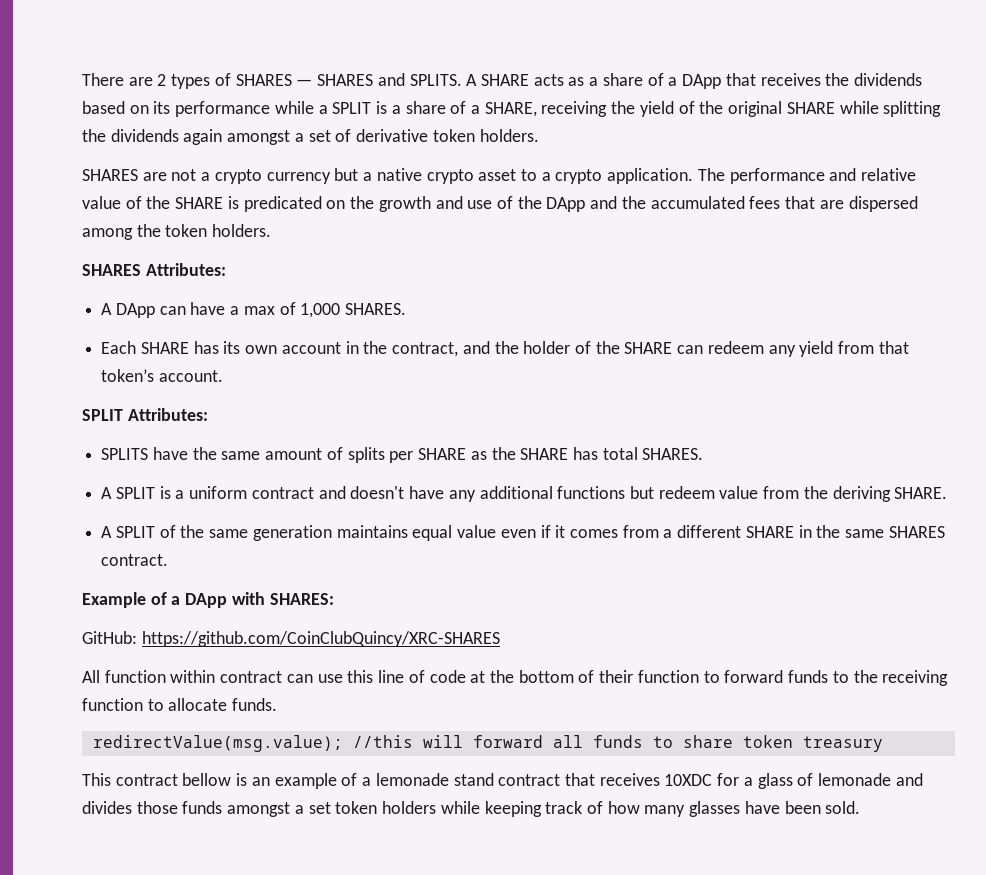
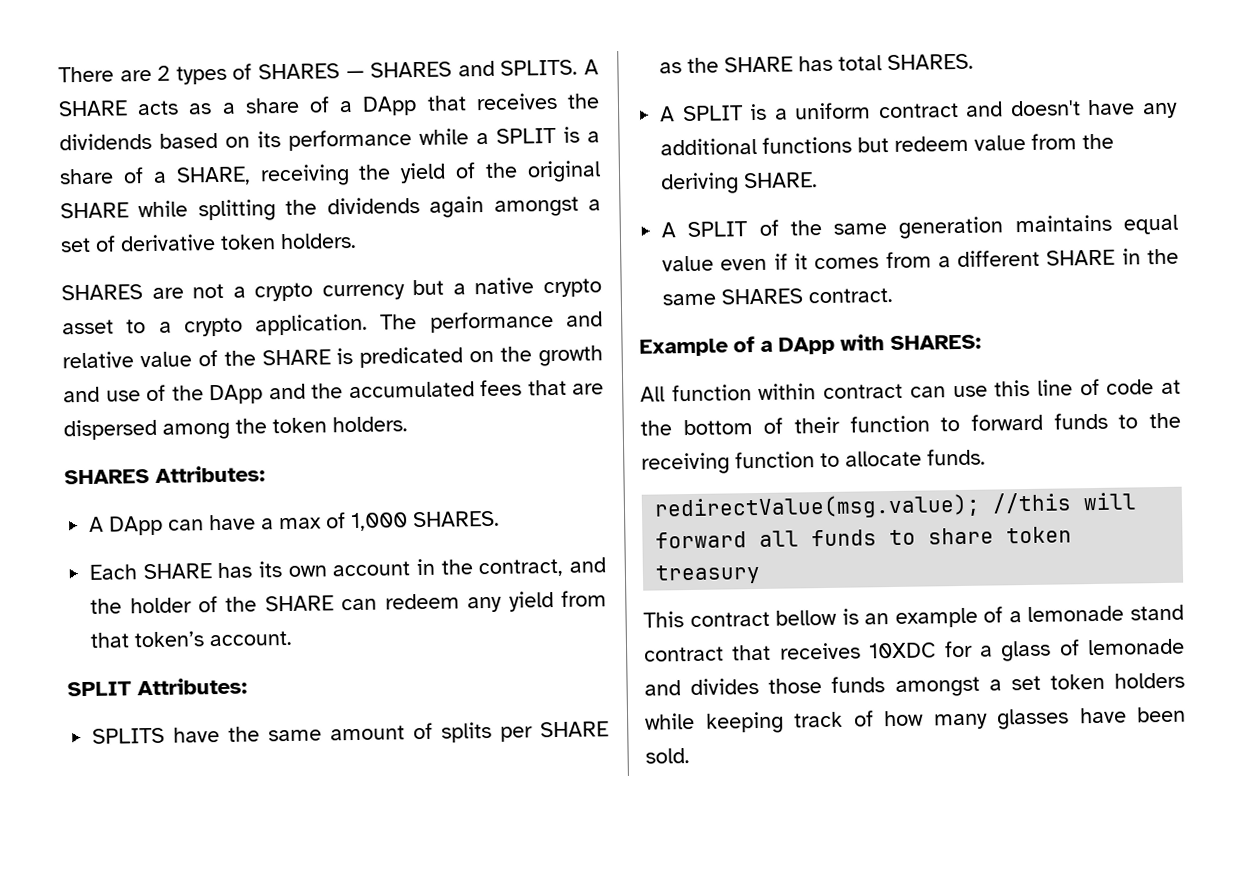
- GitHub: https://github.com/CoinClubQuincy/XRC-SHARES

